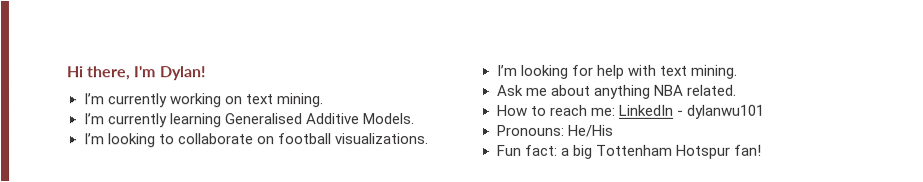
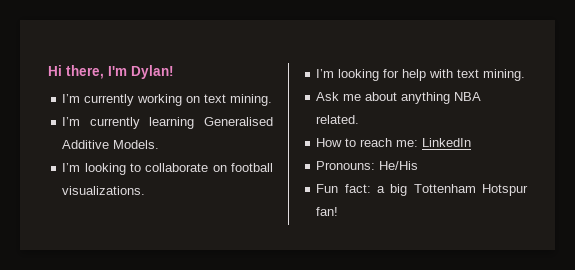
- How to reach me: LinkedIn - dylanwu101
+ How to reach me: LinkedIn

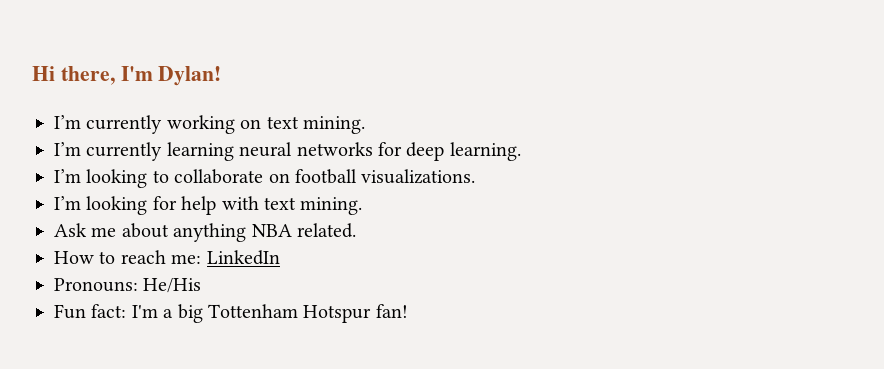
- I’m currently learning Generalised Additive Models.
+ I’m currently learning neural networks for deep learning.
- Fun fact: a big Tottenham Hotspur fan!
+ Fun fact: I'm a big Tottenham Hotspur fan!

